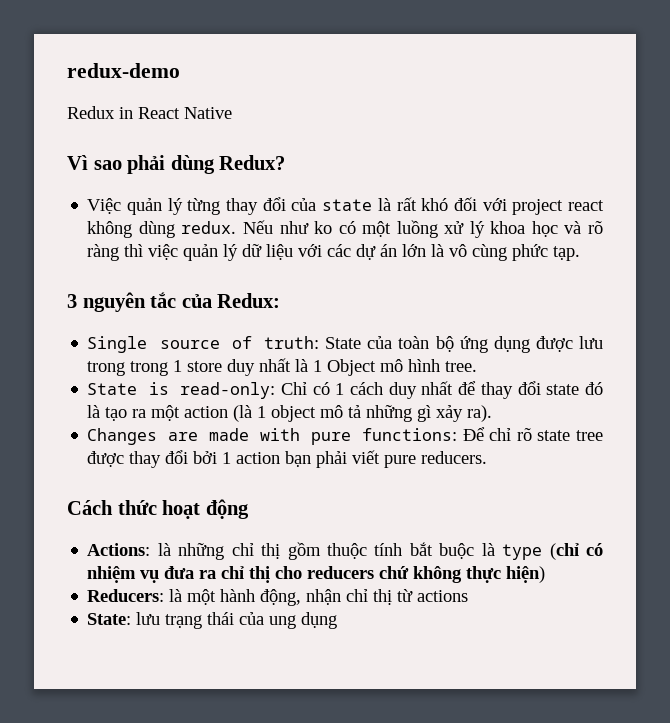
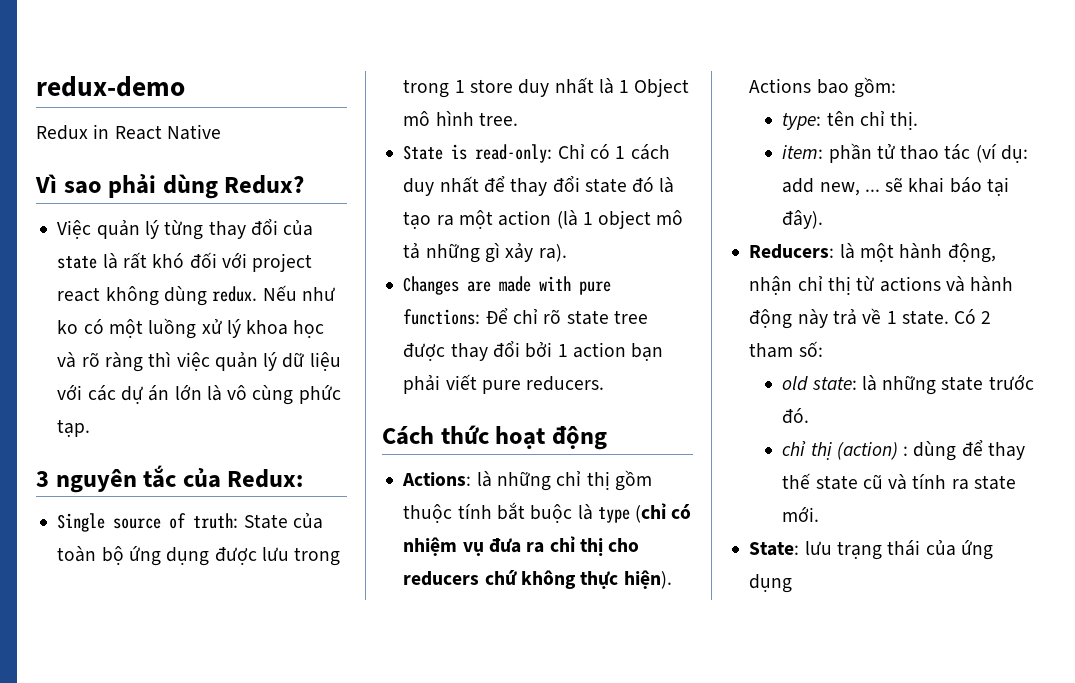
- Actions: là những chỉ thị gồm thuộc tính bắt buộc là type (chỉ có nhiệm vụ đưa ra chỉ thị cho reducers chứ không thực hiện)
+ Actions: là những chỉ thị gồm thuộc tính bắt buộc là type (chỉ có nhiệm vụ đưa ra chỉ thị cho reducers chứ không thực hiện). Actions bao gồm:
+ type: tên chỉ thị.
+ item: phần tử thao tác (ví dụ: add new, ... sẽ khai báo tại đây).
- Reducers: là một hành động, nhận chỉ thị từ actions
+ Reducers: là một hành động, nhận chỉ thị từ actions và hành động này trả về 1 state. Có 2 tham số:
+ old state: là những state trước đó.
+ chỉ thị (action) : dùng để thay thế state cũ và tính ra state mới.
- State: lưu trạng thái của ung dụng
+ State: lưu trạng thái của ứng dụng

